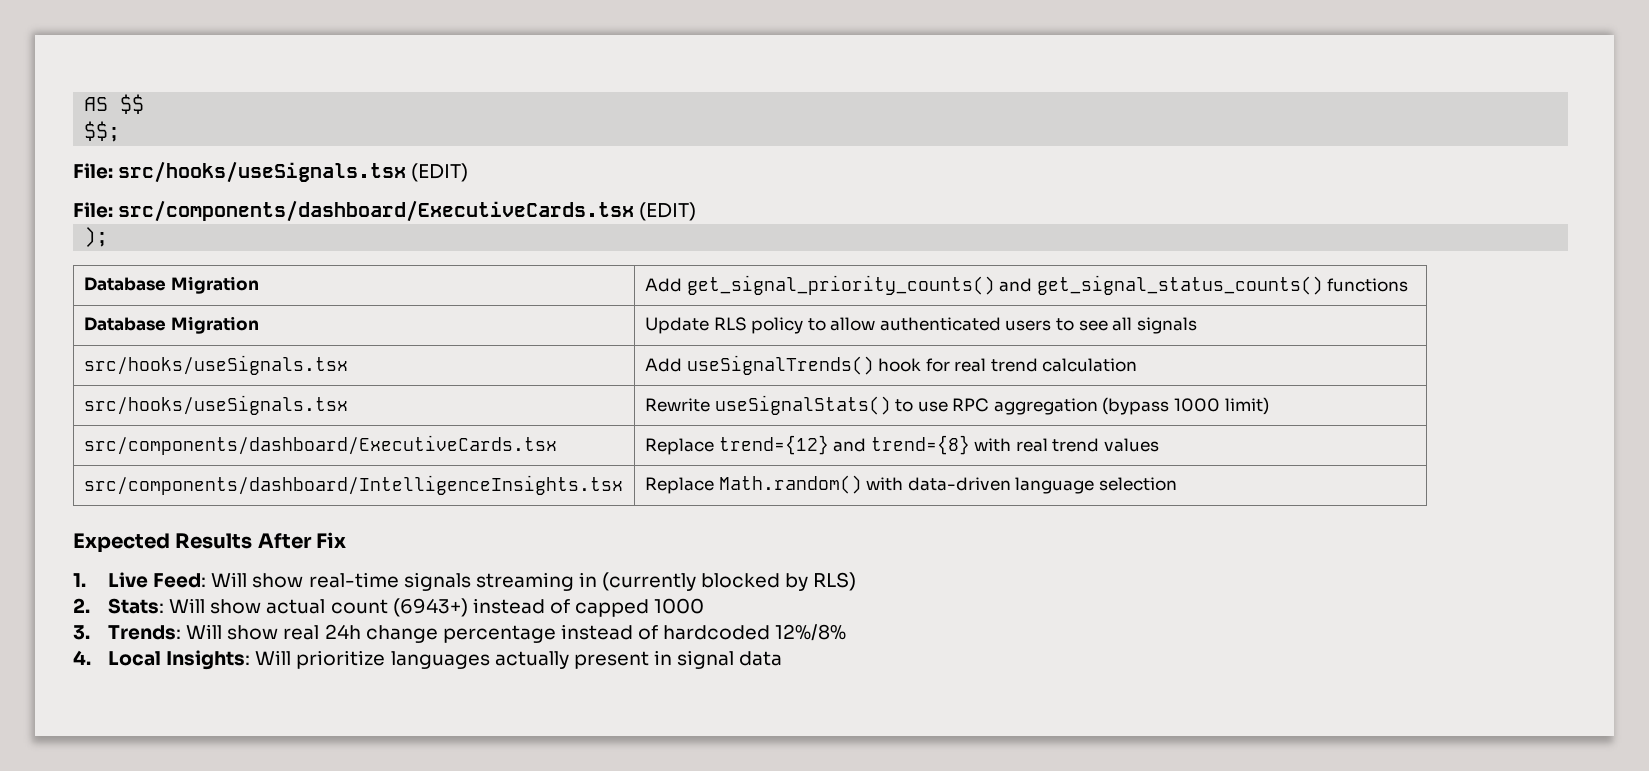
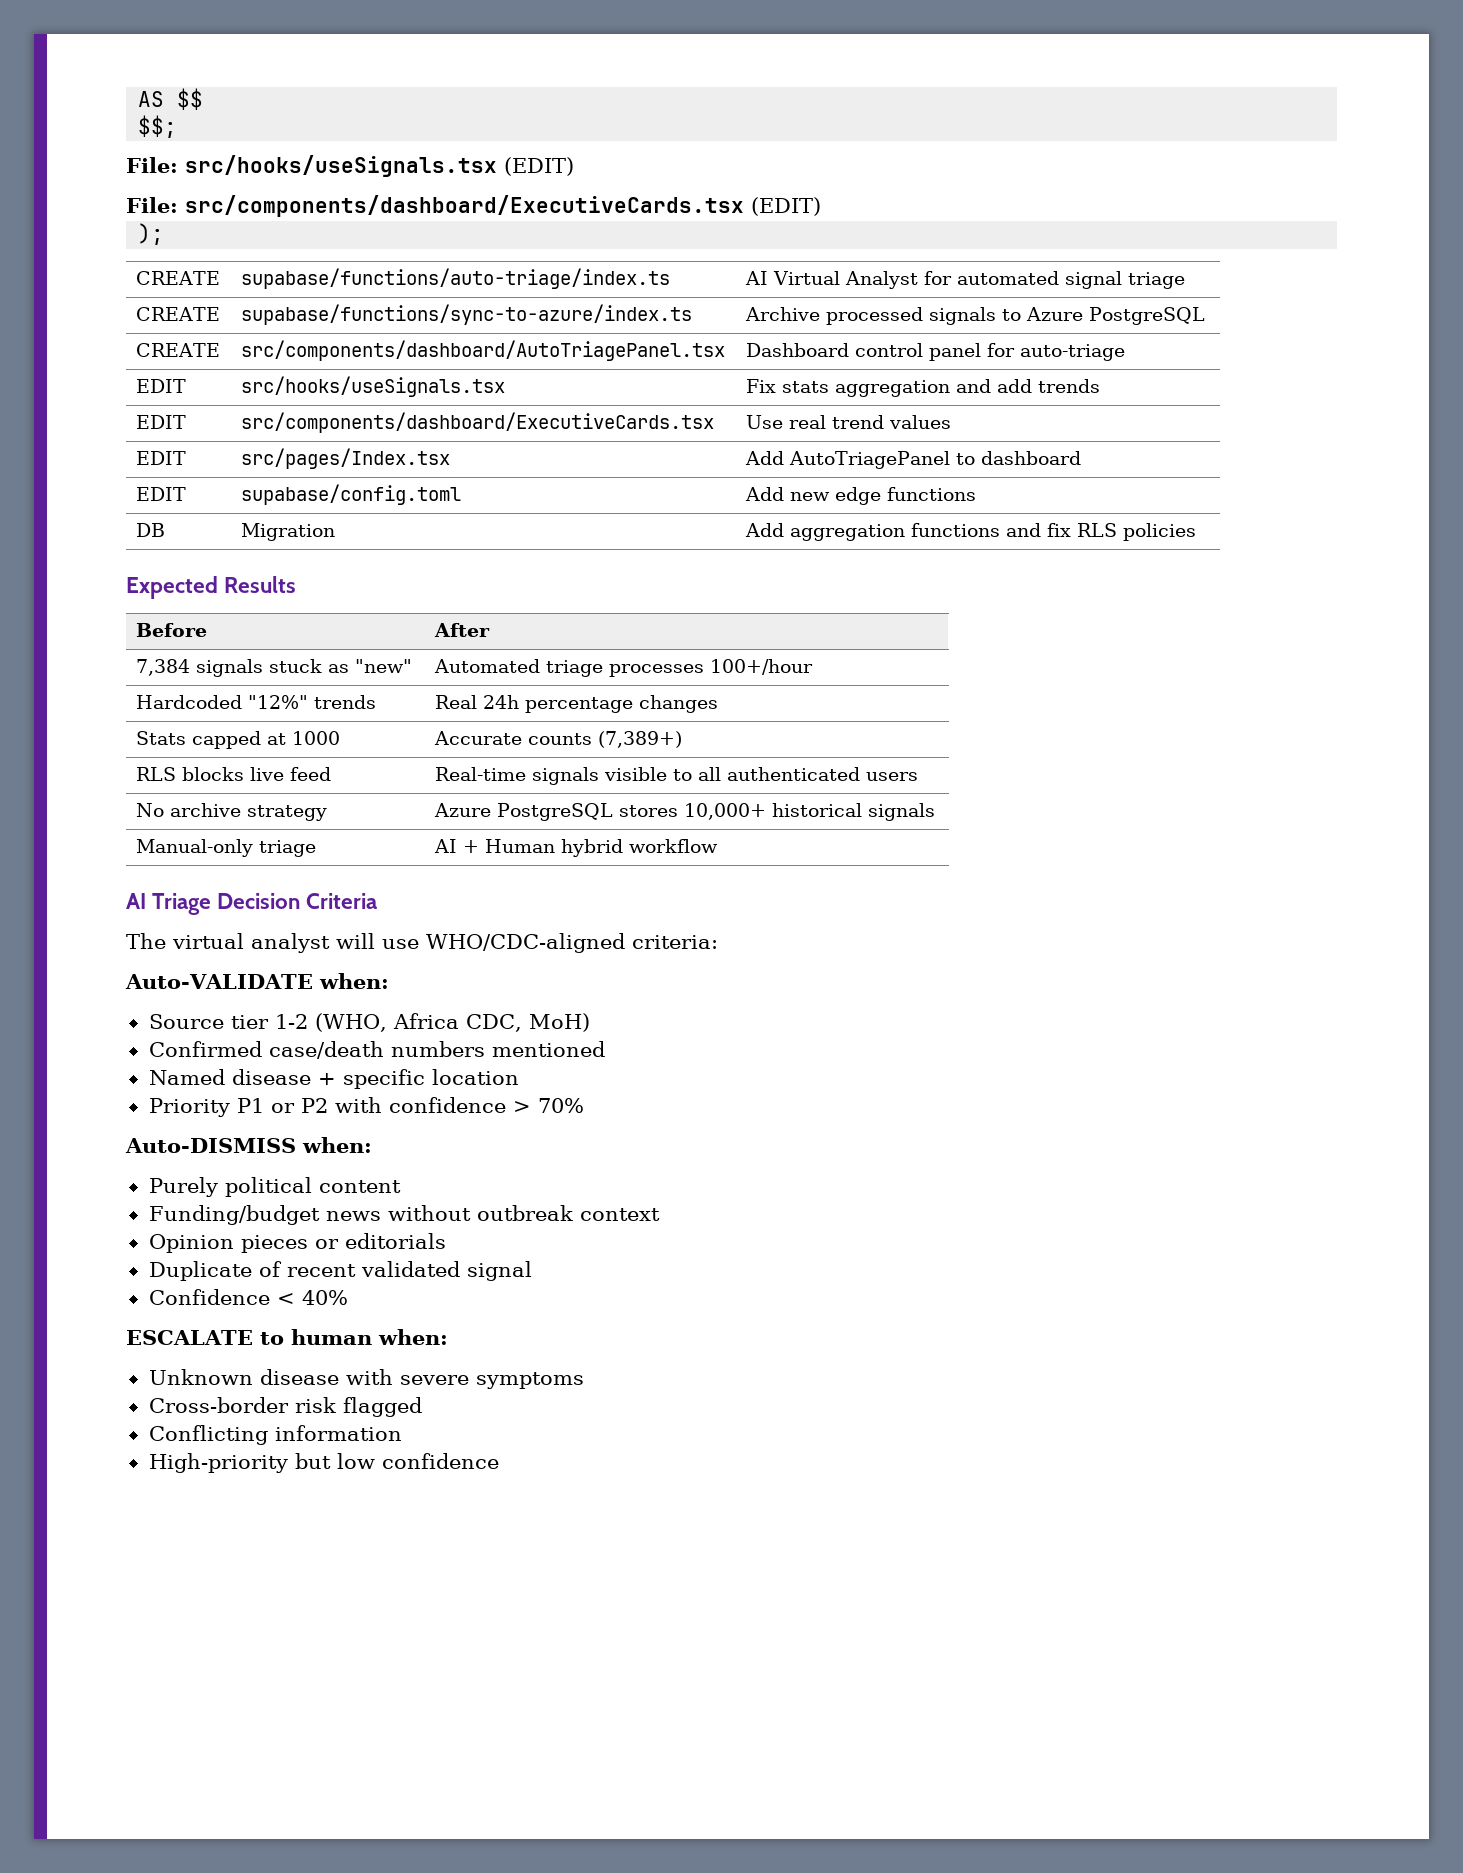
- Database Migration | Add get_signal_priority_counts() and get_signal_status_counts() functions
- Database Migration | Update RLS policy to allow authenticated users to see all signals
- src/hooks/useSignals.tsx | Add useSignalTrends() hook for real trend calculation
- src/hooks/useSignals.tsx | Rewrite useSignalStats() to use RPC aggregation (bypass 1000 limit)
- src/components/dashboard/ExecutiveCards.tsx | Replace trend={12} and trend={8} with real trend values
- src/components/dashboard/IntelligenceInsights.tsx | Replace Math.random() with data-driven language selection
+ CREATE | supabase/functions/auto-triage/index.ts | AI Virtual Analyst for automated signal triage
+ CREATE | supabase/functions/sync-to-azure/index.ts | Archive processed signals to Azure PostgreSQL
+ CREATE | src/components/dashboard/AutoTriagePanel.tsx | Dashboard control panel for auto-triage
+ EDIT | src/hooks/useSignals.tsx | Fix stats aggregation and add trends
+ EDIT | src/components/dashboard/ExecutiveCards.tsx | Use real trend values
+ EDIT | src/pages/Index.tsx | Add AutoTriagePanel to dashboard
+ EDIT | supabase/config.toml | Add new edge functions
+ DB | Migration | Add aggregation functions and fix RLS policies
- Expected Results After Fix
- 1. Live Feed: Will show real-time signals streaming in (currently blocked by RLS)
- 2. Stats: Will show actual count (6943+) instead of capped 1000
- 3. Trends: Will show real 24h change percentage instead of hardcoded 12%/8%
- 4. Local Insights: Will prioritize languages actually present in signal data
+ Expected Results
+ Before | After
+ 7,384 signals stuck as "new" | Automated triage processes 100+/hour
+ Hardcoded "12%" trends | Real 24h percentage changes
+ Stats capped at 1000 | Accurate counts (7,389+)
+ RLS blocks live feed | Real-time signals visible to all authenticated users
+ No archive strategy | Azure PostgreSQL stores 10,000+ historical signals
+ Manual-only triage | AI + Human hybrid workflow
+ AI Triage Decision Criteria
+ The virtual analyst will use WHO/CDC-aligned criteria:
+ Auto-VALIDATE when:
+ Source tier 1-2 (WHO, Africa CDC, MoH)
+ Confirmed case/death numbers mentioned
+ Named disease + specific location
+ Priority P1 or P2 with confidence > 70%
+ Auto-DISMISS when:
+ Purely political content
+ Funding/budget news without outbreak context
+ Opinion pieces or editorials
+ Duplicate of recent validated signal
+ Confidence < 40%
+ ESCALATE to human when:
+ Unknown disease with severe symptoms
+ Cross-border risk flagged
+ Conflicting information
+ High-priority but low confidence

